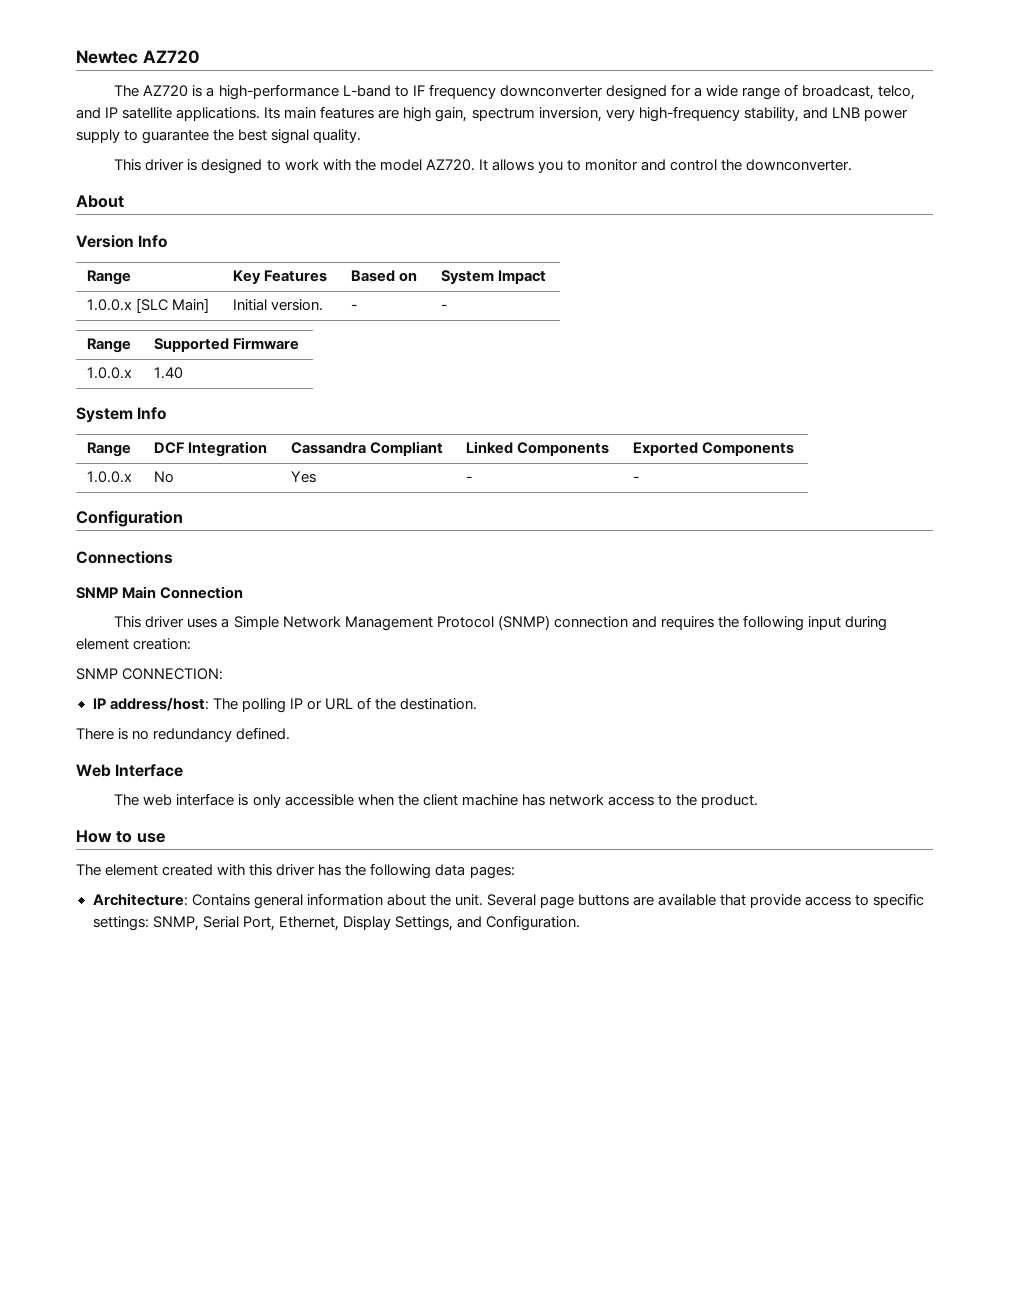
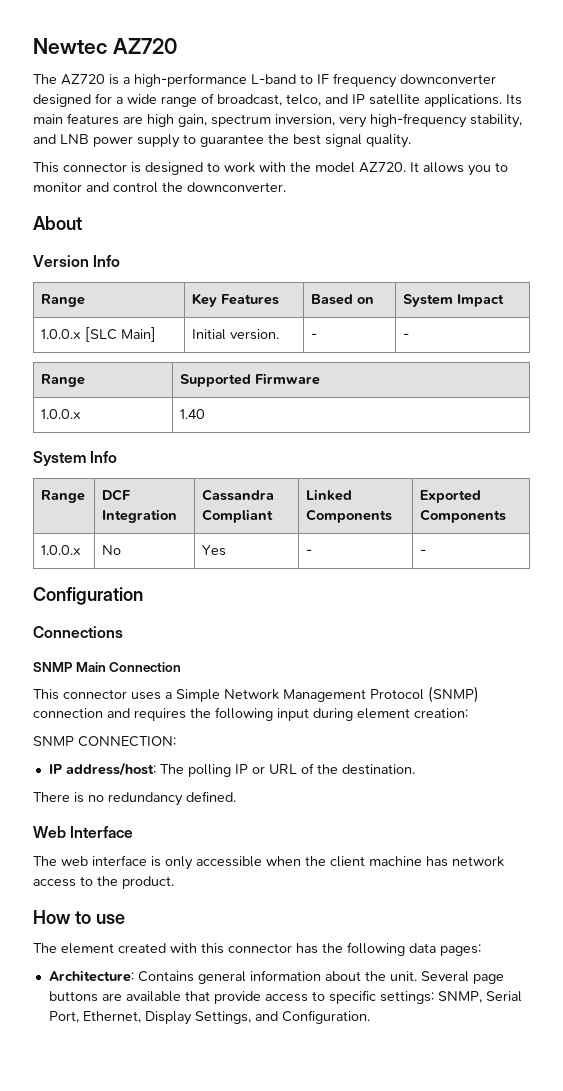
- This driver is designed to work with the model AZ720.
+ This connector is designed to work with the model AZ720.
- This driver uses a Simple Network Management Protocol (SNMP) connection and requires the following input during element creation:
+ This connector uses a Simple Network Management Protocol (SNMP) connection and requires the following input during element creation:
- The element created with this driver has the following data pages:
+ The element created with this connector has the following data pages:

